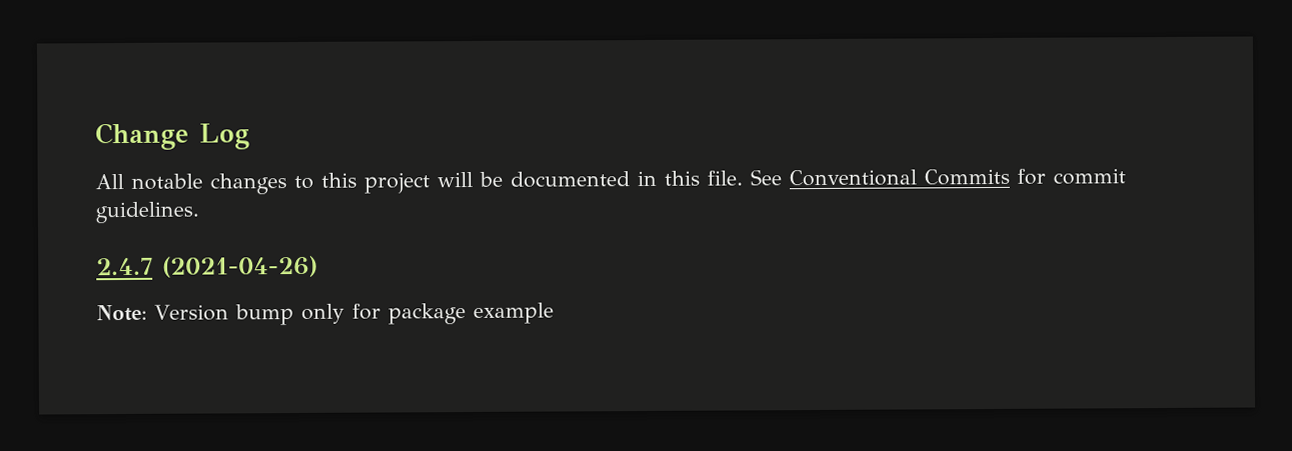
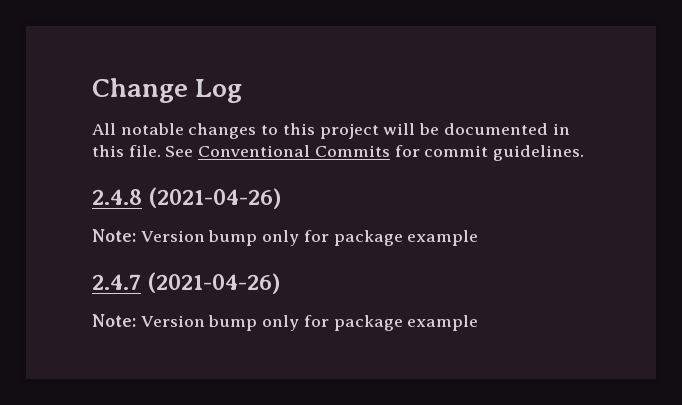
+ 2.4.8 (2021-04-26)
+ Note: Version bump only for package example

